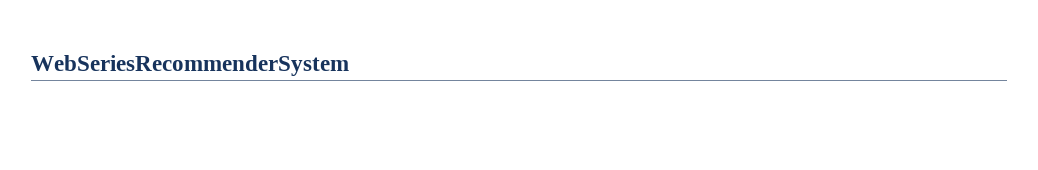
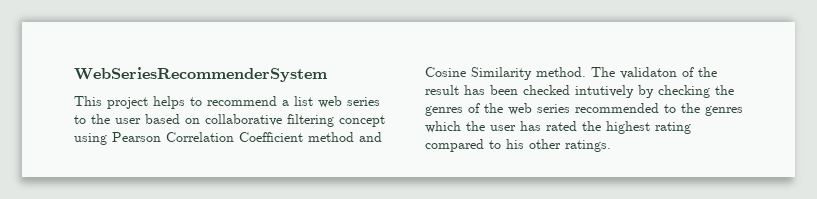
+ This project helps to recommend a list web series to the user based on collaborative filtering concept using Pearson Correlation Coefficient method and Cosine Similarity method. The validaton of the result has been checked intutively by checking the genres of the web series recommended to the genres which the user has rated the highest rating compared to his other ratings.

